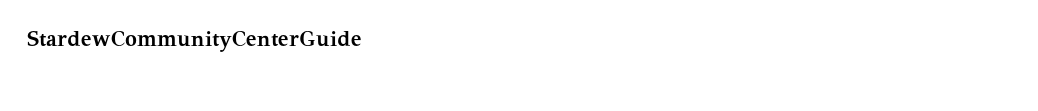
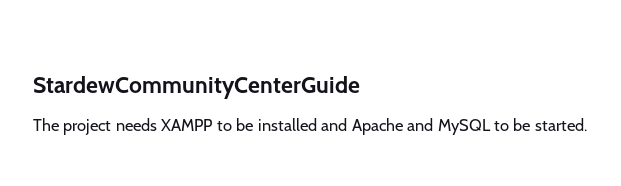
+ The project needs XAMPP to be installed and Apache and MySQL to be started.

